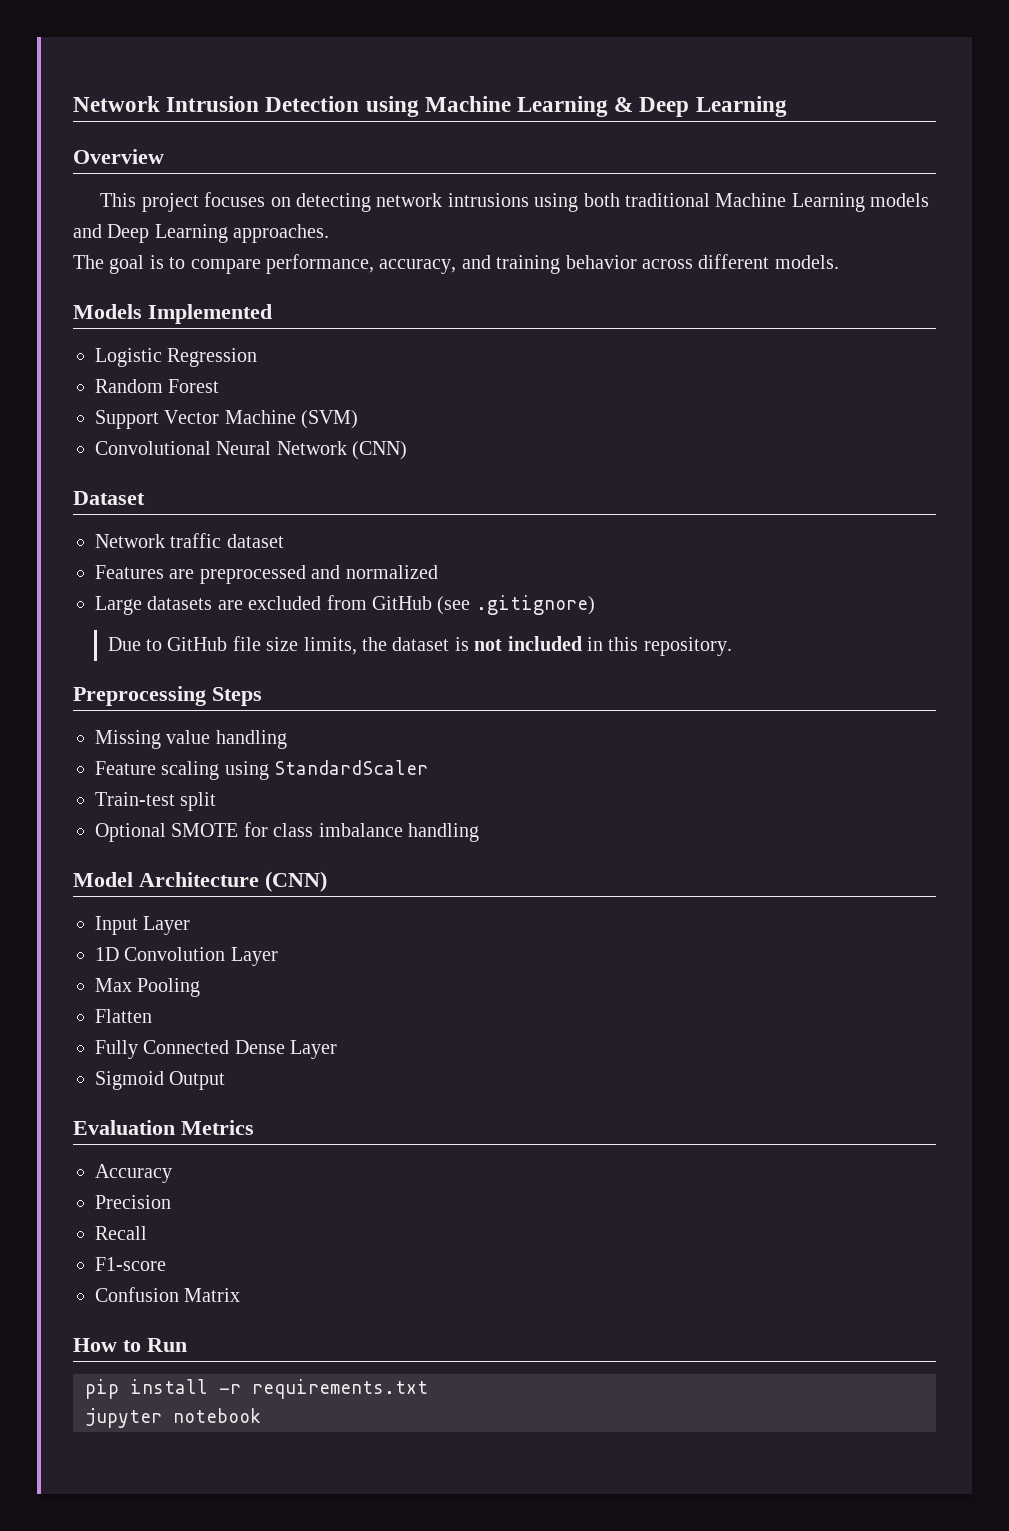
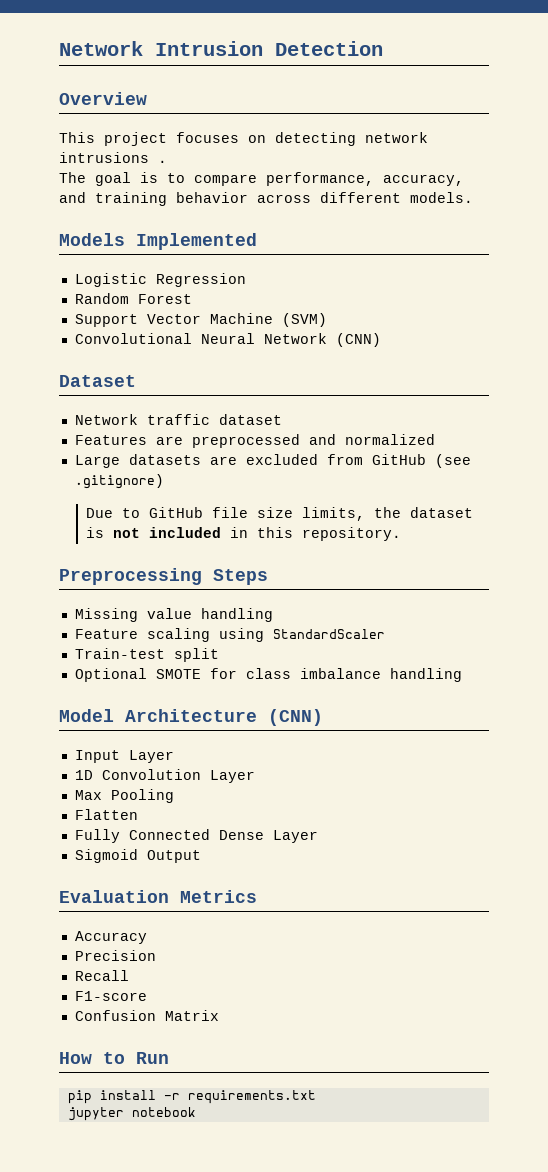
- Network Intrusion Detection using Machine Learning & Deep Learning
+ Network Intrusion Detection
- This project focuses on detecting network intrusions using both traditional Machine Learning models and Deep Learning approaches.
+ This project focuses on detecting network intrusions .

